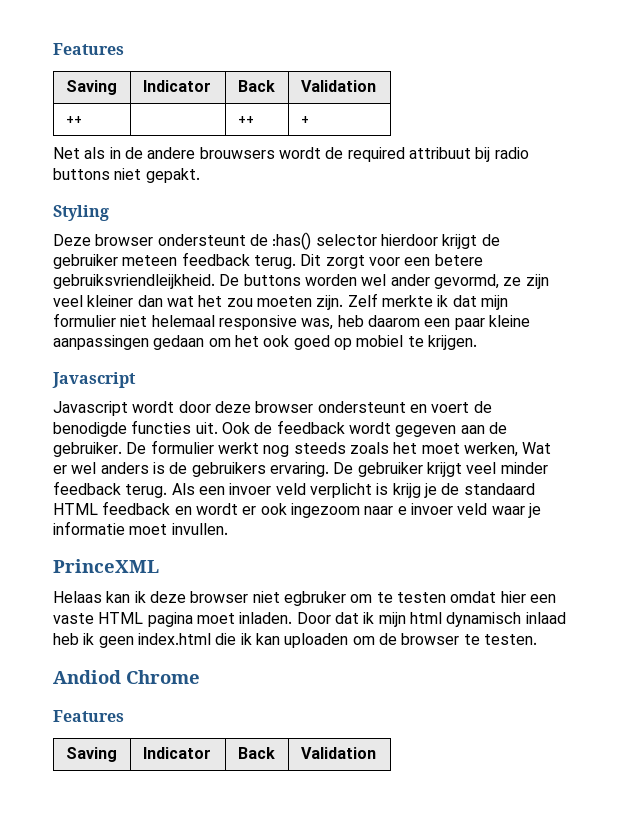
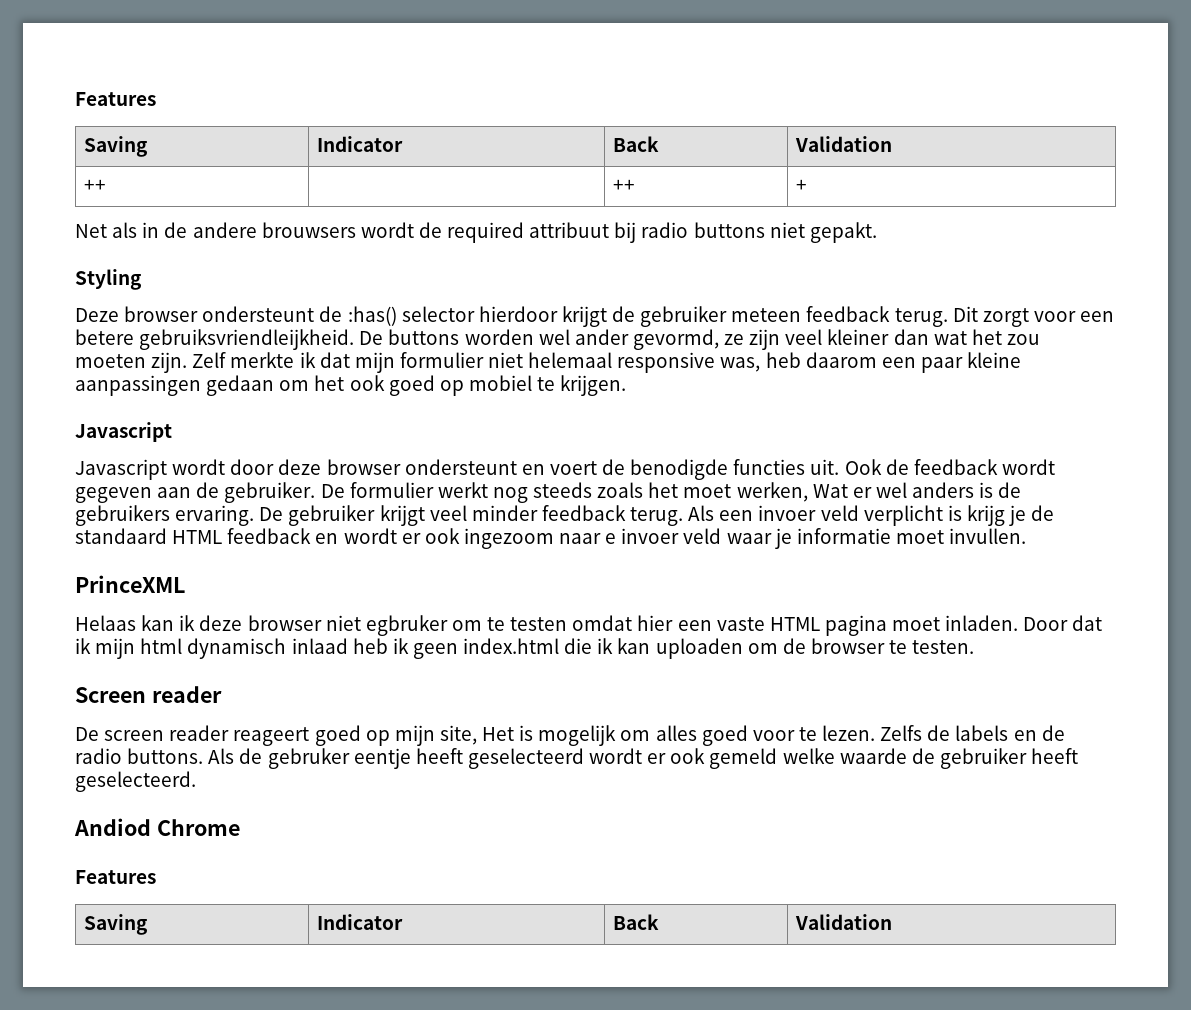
+ Screen reader
+ De screen reader reageert goed op mijn site, Het is mogelijk om alles goed voor te lezen. Zelfs de labels en de radio buttons. Als de gebruker eentje heeft geselecteerd wordt er ook gemeld welke waarde de gebruiker heeft geselecteerd.

